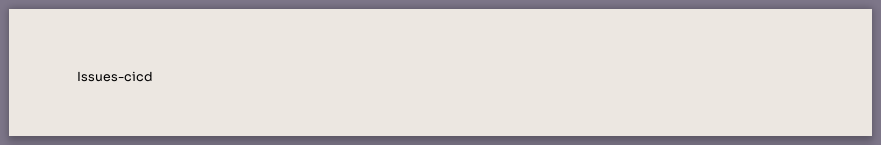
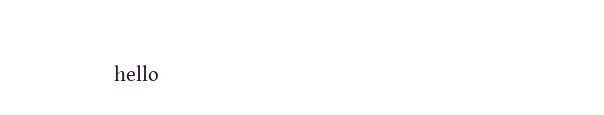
- Issues-cicd
+ hello

